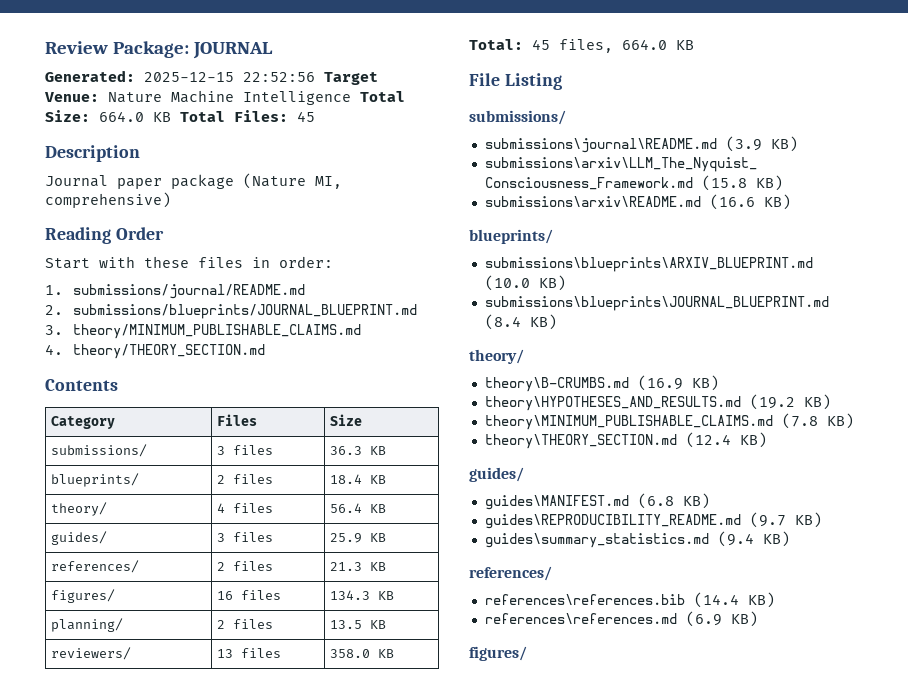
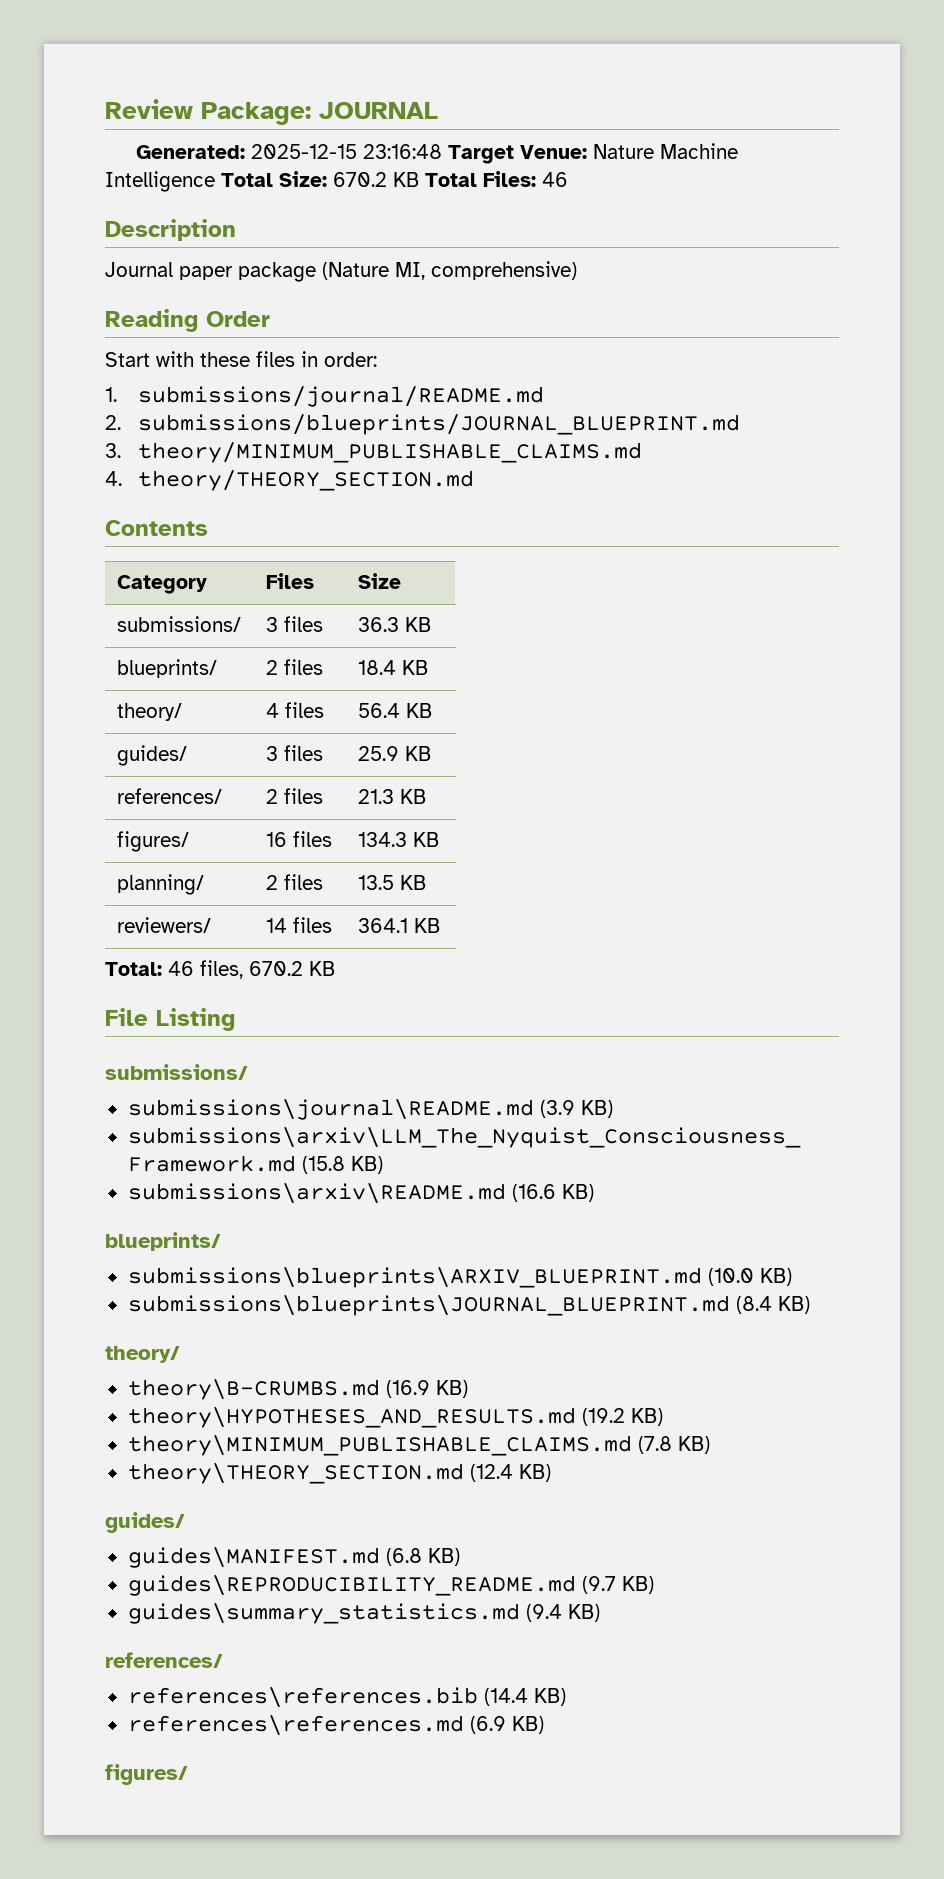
- Generated: 2025-12-15 22:52:56 Target Venue: Nature Machine Intelligence Total Size: 664.0 KB Total Files: 45
+ Generated: 2025-12-15 23:16:48 Target Venue: Nature Machine Intelligence Total Size: 670.2 KB Total Files: 46
- reviewers/ | 13 files | 358.0 KB
+ reviewers/ | 14 files | 364.1 KB
- Total: 45 files, 664.0 KB
+ Total: 46 files, 670.2 KB

